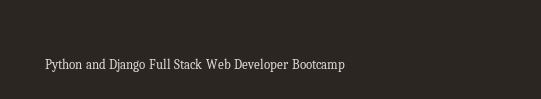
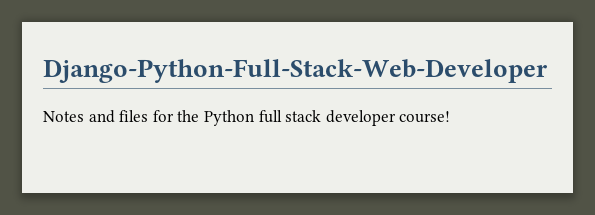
- Python and Django Full Stack Web Developer Bootcamp
+ Django-Python-Full-Stack-Web-Developer
+ Notes and files for the Python full stack developer course!

